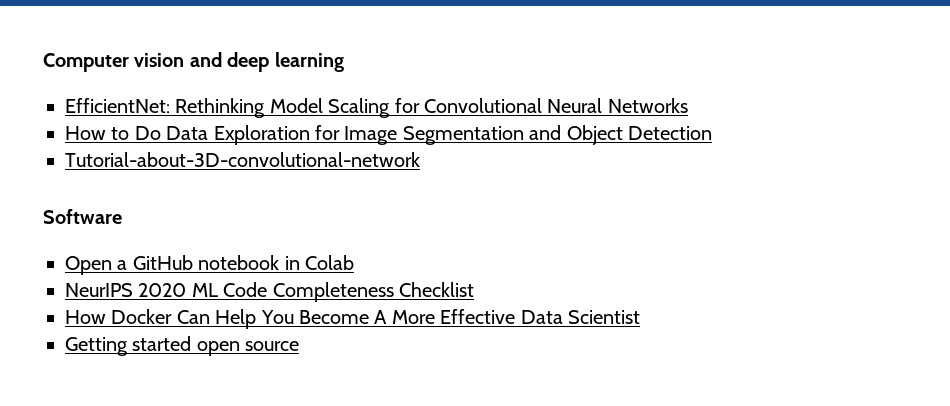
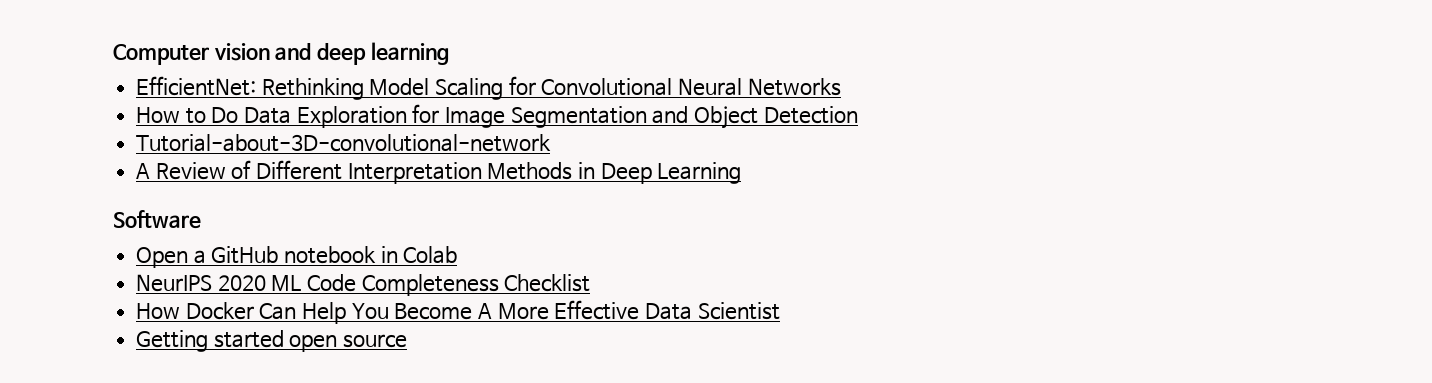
+ A Review of Different Interpretation Methods in Deep Learning

